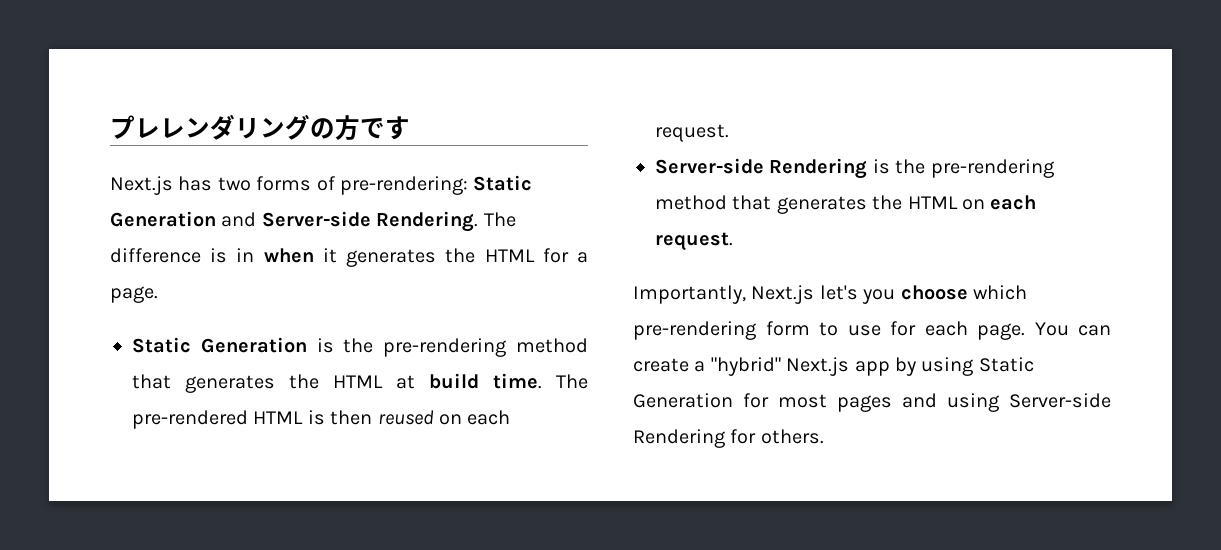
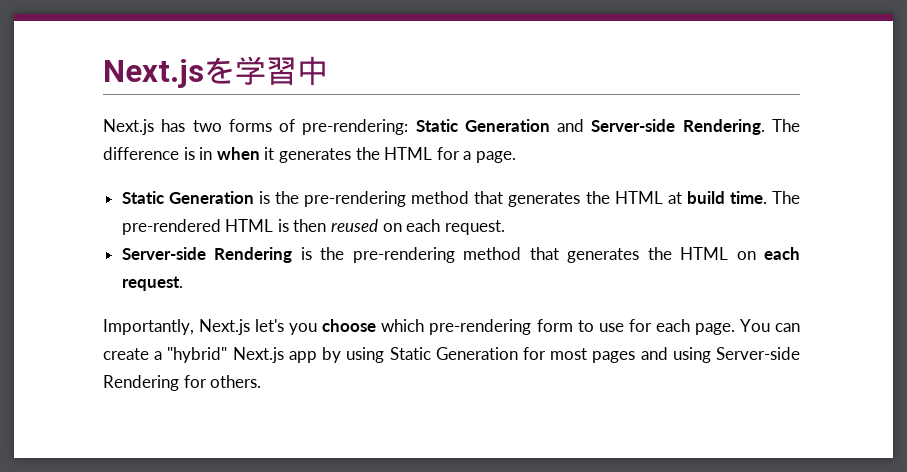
- プレレンダリングの方です
+ Next.jsを学習中

